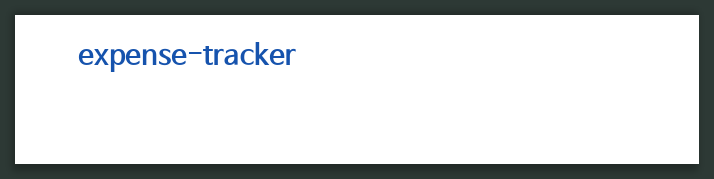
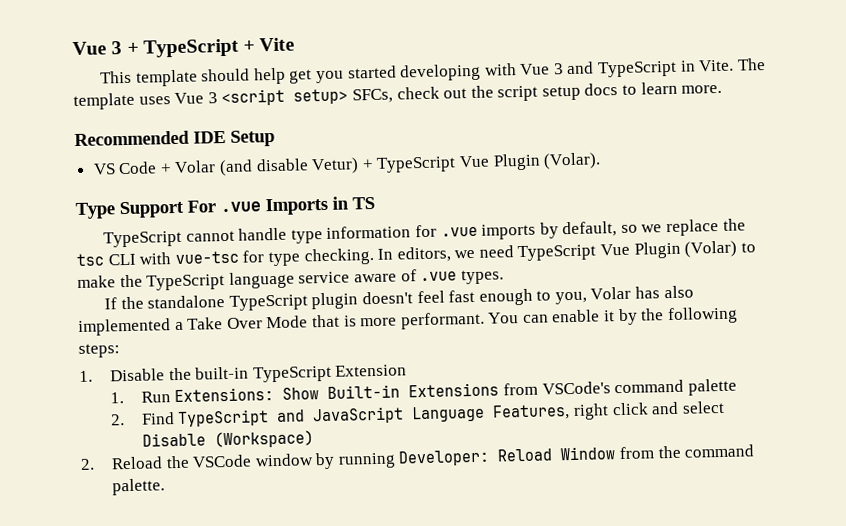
- expense-tracker
+ Vue 3 + TypeScript + Vite
+ This template should help get you started developing with Vue 3 and TypeScript in Vite. The template uses Vue 3 <script setup> SFCs, check out the script setup docs to learn more.
+ Recommended IDE Setup
+ VS Code + Volar (and disable Vetur) + TypeScript Vue Plugin (Volar).
+ Type Support For .vue Imports in TS
+ TypeScript cannot handle type information for .vue imports by default, so we replace the tsc CLI with vue-tsc for type checking. In editors, we need TypeScript Vue Plugin (Volar) to make the TypeScript language service aware of .vue types.
+ If the standalone TypeScript plugin doesn't feel fast enough to you, Volar has also implemented a Take Over Mode that is more performant. You can enable it by the following steps:
+ 1. Disable the built-in TypeScript Extension
+ 1. Run Extensions: Show Built-in Extensions from VSCode's command palette
+ 2. Find TypeScript and JavaScript Language Features, right click and select Disable (Workspace)
+ 2. Reload the VSCode window by running Developer: Reload Window from the command palette.

